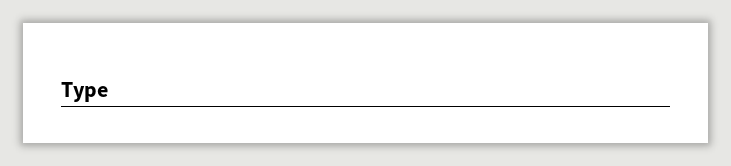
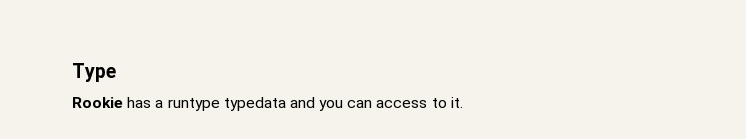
+ Rookie has a runtype typedata and you can access to it.

